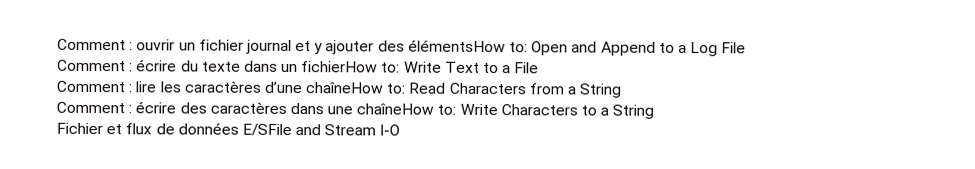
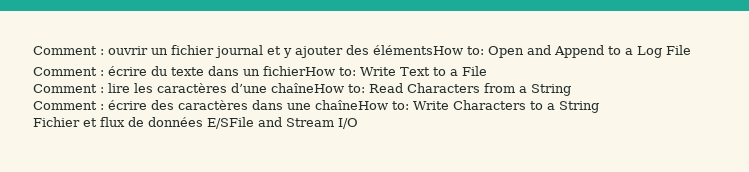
- Fichier et flux de données E/SFile and Stream I-O
+ Fichier et flux de données E/SFile and Stream I/O

